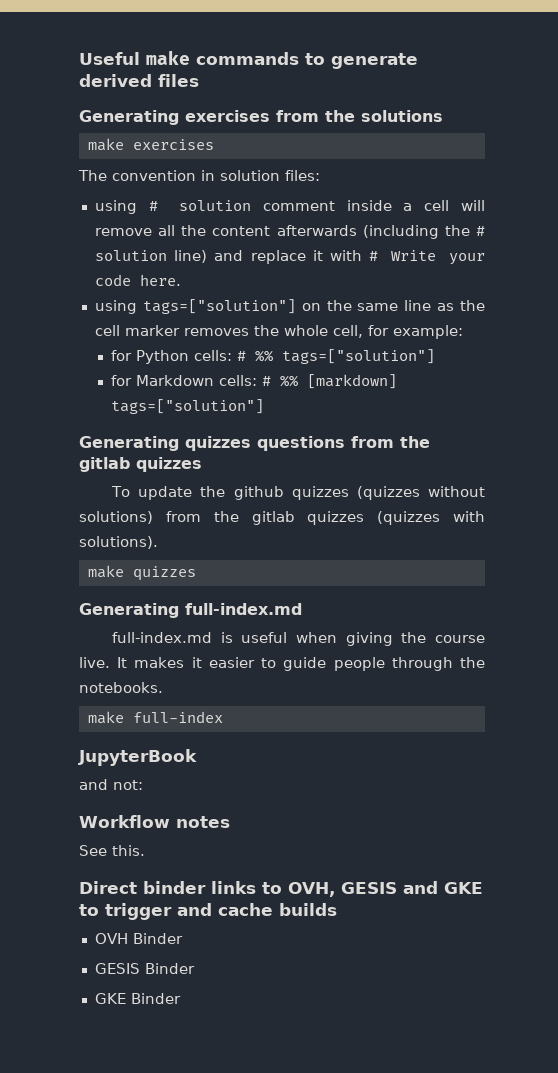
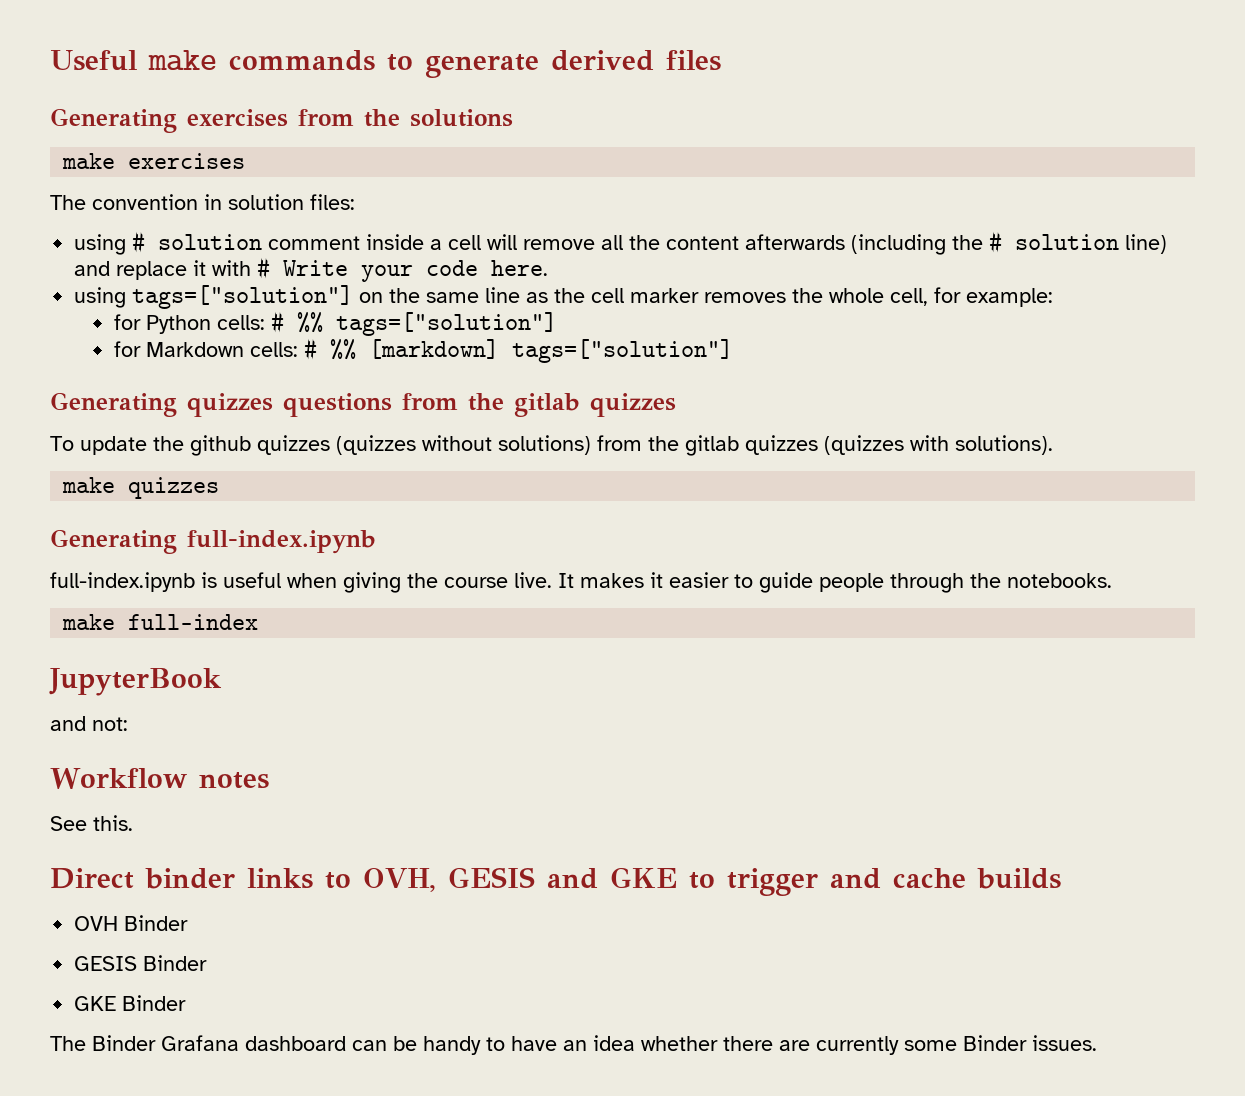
- Generating full-index.md
- full-index.md is useful when giving the course live.
+ Generating full-index.ipynb
+ full-index.ipynb is useful when giving the course live.
+ The Binder Grafana dashboard can be handy to have an idea whether there are currently some Binder issues.

